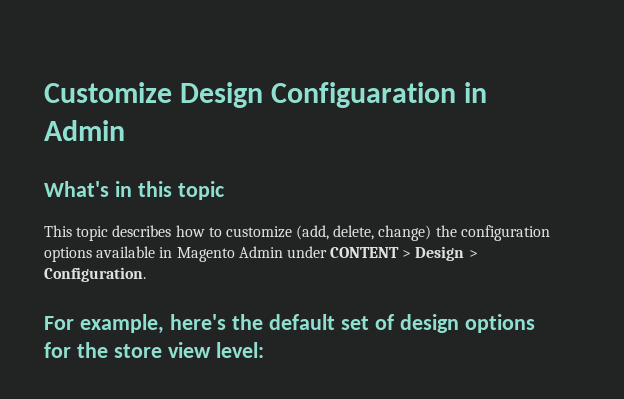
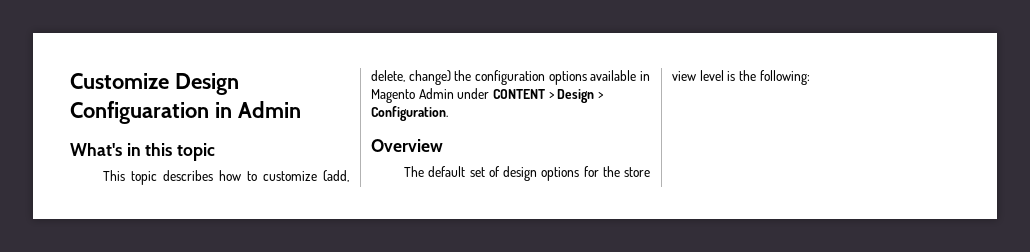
- For example, here's the default set of design options for the store view level:
+ Overview
+ The default set of design options for the store view level is the following:

